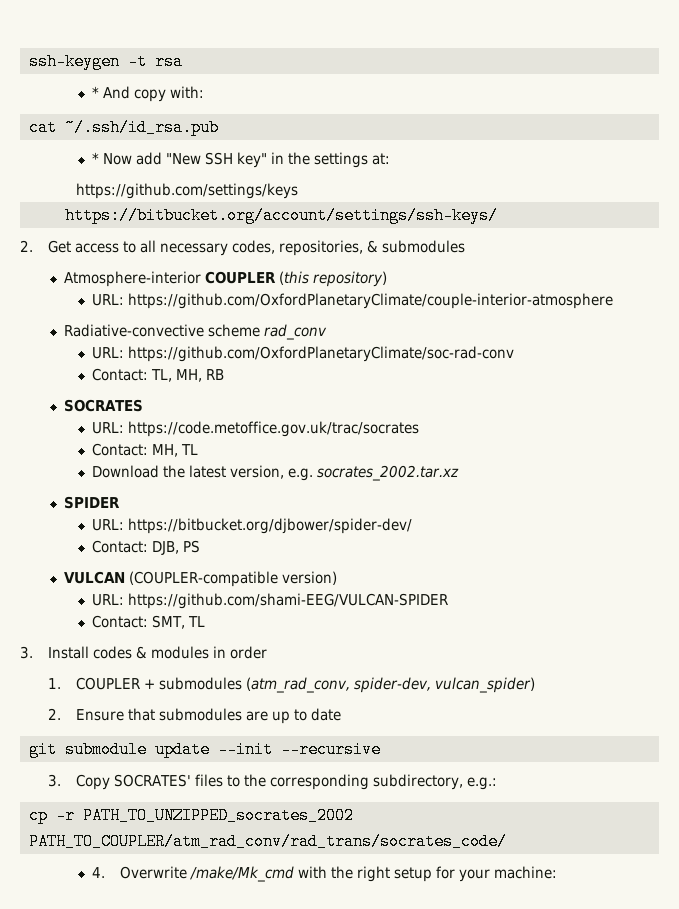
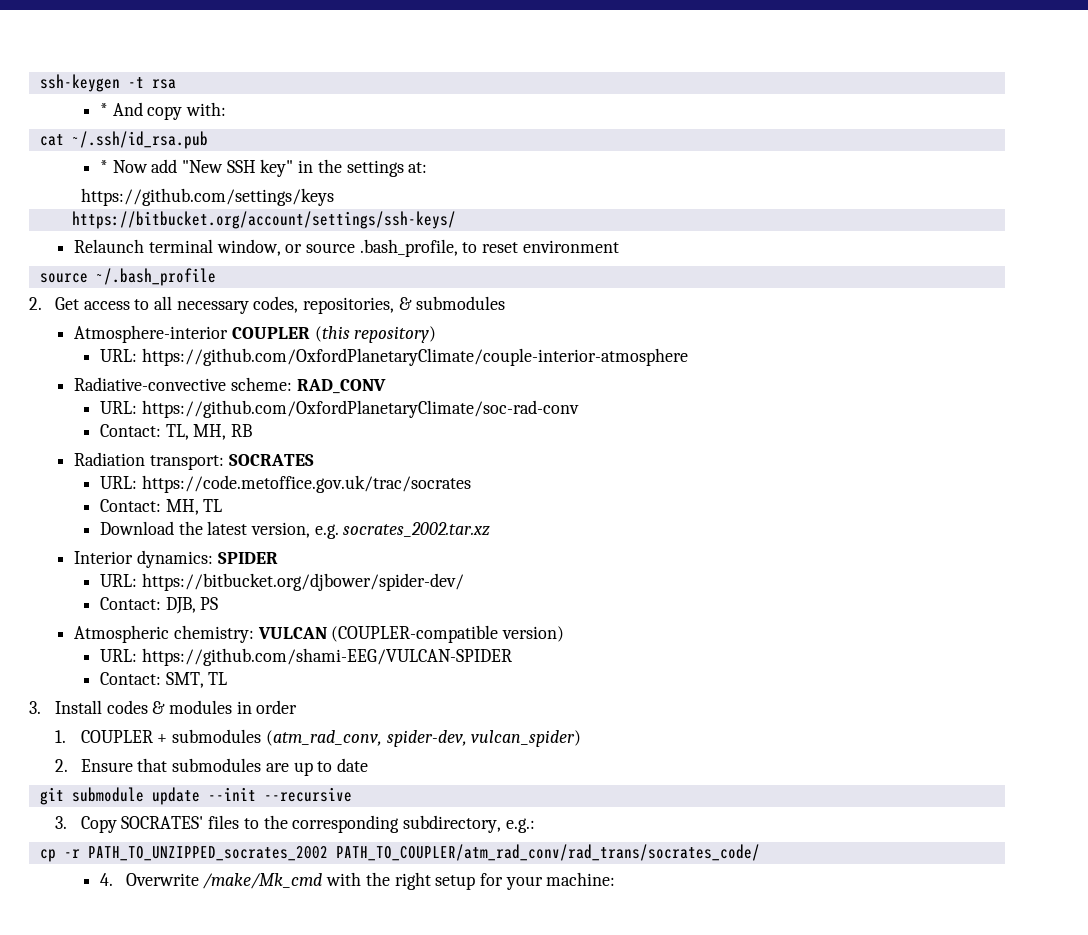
+ Relaunch terminal window, or source .bash_profile, to reset environment
+ source ~/.bash_profile
- Radiative-convective scheme rad_conv
+ Radiative-convective scheme: RAD_CONV
- SOCRATES
+ Radiation transport: SOCRATES
- SPIDER
+ Interior dynamics: SPIDER
- VULCAN (COUPLER-compatible version)
+ Atmospheric chemistry: VULCAN (COUPLER-compatible version)

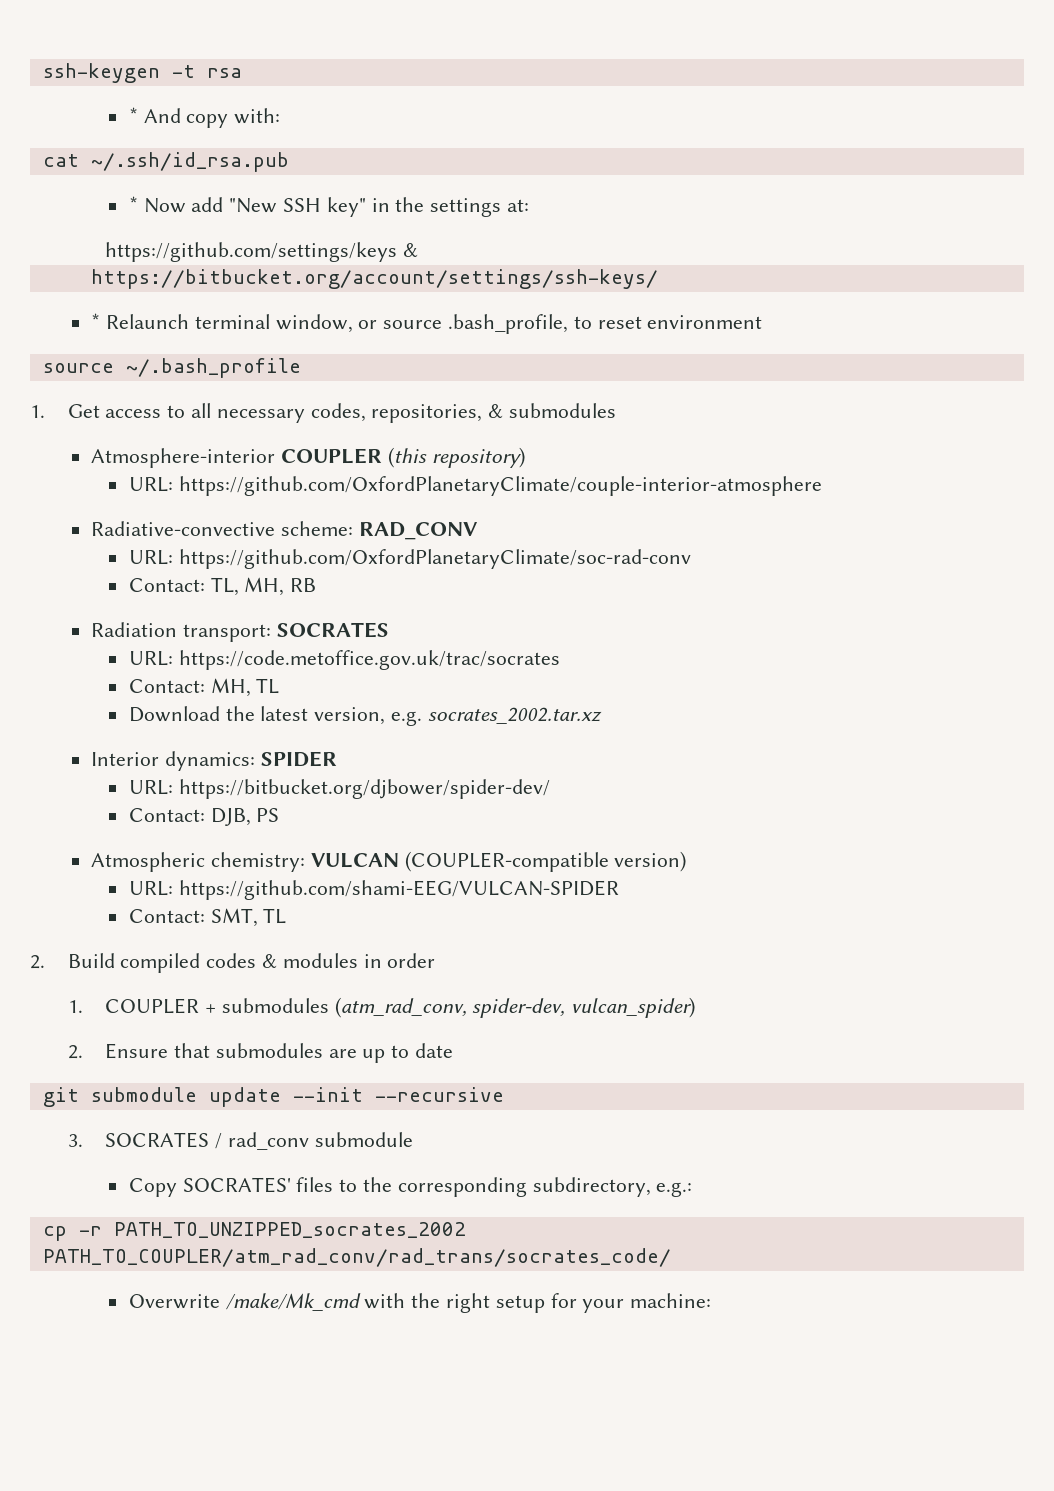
- https://github.com/settings/keys
+ https://github.com/settings/keys &
- Relaunch terminal window, or source .bash_profile, to reset environment
+ * Relaunch terminal window, or source .bash_profile, to reset environment
- 2. Get access to all necessary codes, repositories, & submodules
+ 1. Get access to all necessary codes, repositories, & submodules
- 3. Install codes & modules in order
+ 2. Build compiled codes & modules in order
- 3. Copy SOCRATES' files to the corresponding subdirectory, e.g.:
+ 3. SOCRATES / rad_conv submodule
+ Copy SOCRATES' files to the corresponding subdirectory, e.g.:
- 4. Overwrite /make/Mk_cmd with the right setup for your machine:
+ Overwrite /make/Mk_cmd with the right setup for your machine:

